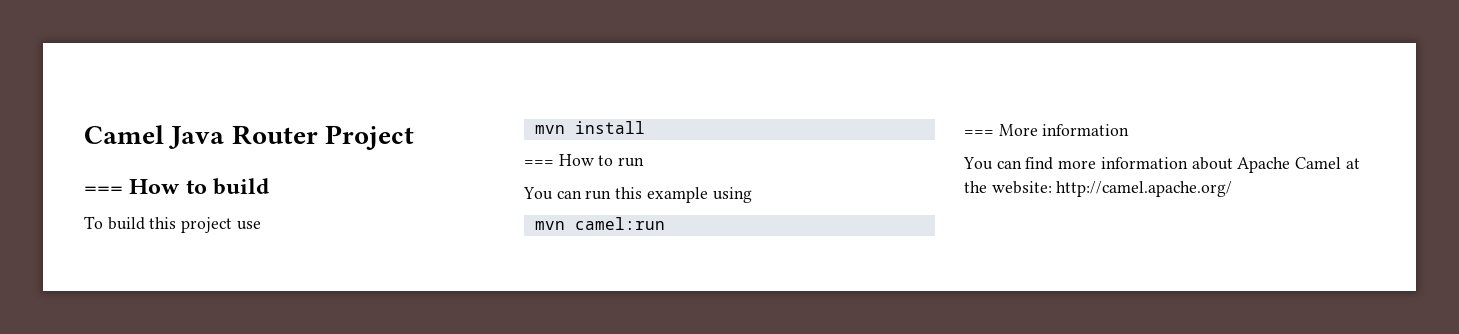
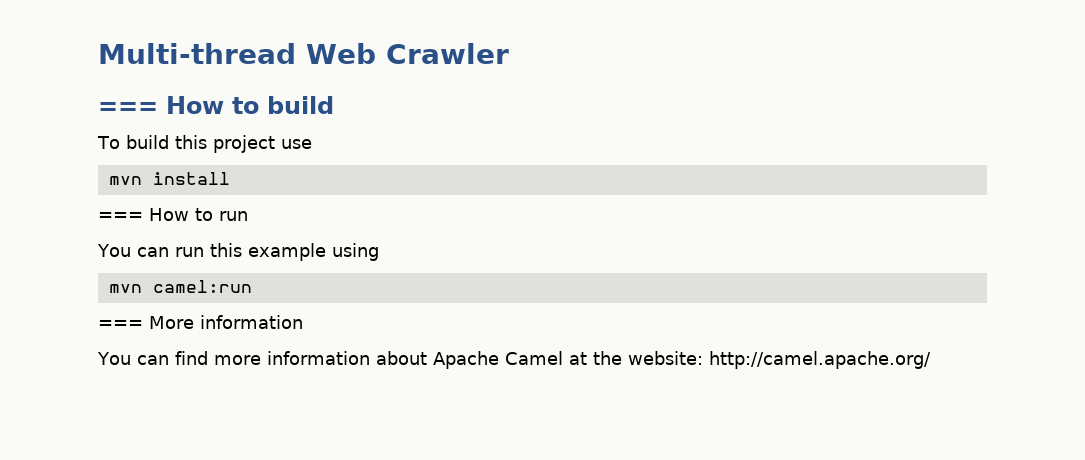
- Camel Java Router Project
+ Multi-thread Web Crawler

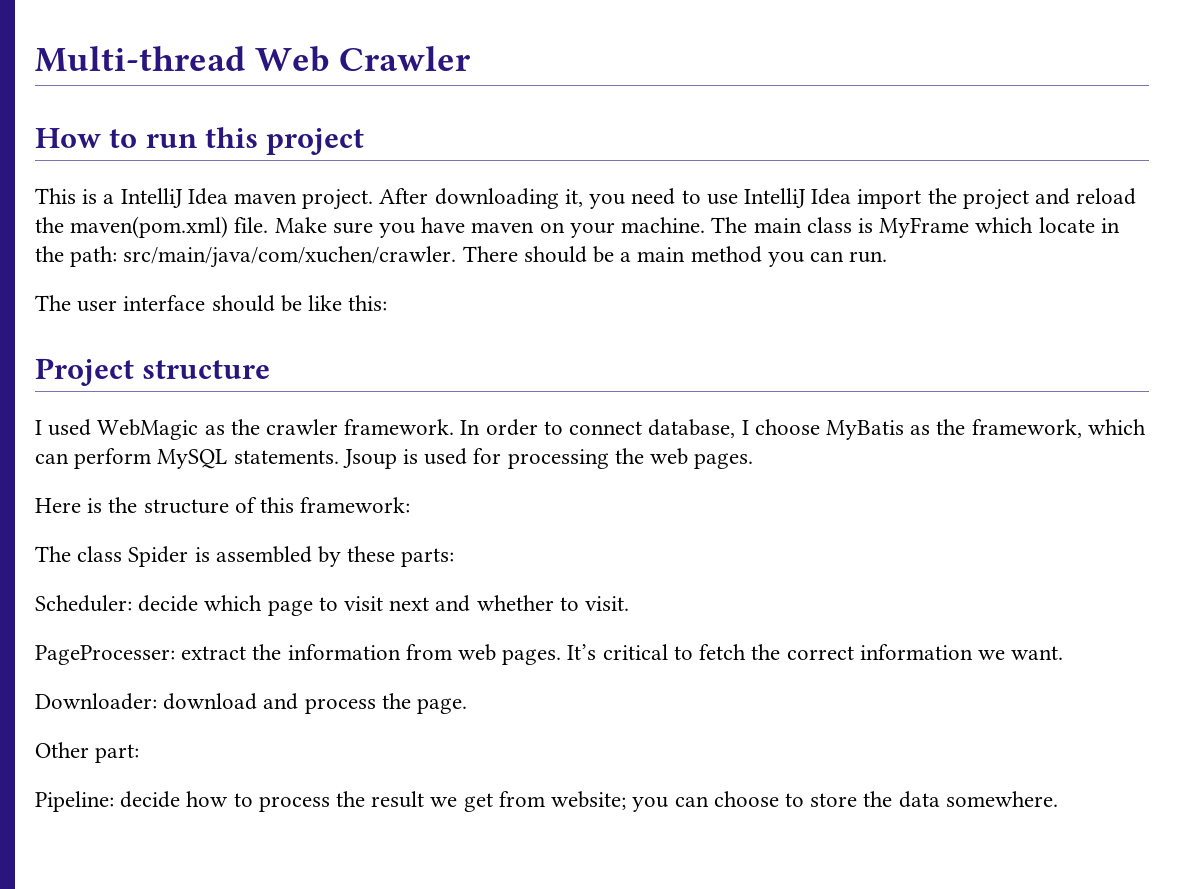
- === How to build
- To build this project use
- mvn install
- === How to run
- You can run this example using
- mvn camel:run
- === More information
- You can find more information about Apache Camel at the website: http://camel.apache.org/
+ How to run this project
+ This is a IntelliJ Idea maven project. After downloading it, you need to use IntelliJ Idea import the project and reload the maven(pom.xml) file. Make sure you have maven on your machine. The main class is MyFrame which locate in the path: src/main/java/com/xuchen/crawler. There should be a main method you can run.
+ The user interface should be like this:
+ Project structure
+ I used WebMagic as the crawler framework. In order to connect database, I choose MyBatis as the framework, which can perform MySQL statements. Jsoup is used for processing the web pages.
+ Here is the structure of this framework:
+ The class Spider is assembled by these parts:
+ Scheduler: decide which page to visit next and whether to visit.
+ PageProcesser: extract the information from web pages. It’s critical to fetch the correct information we want.
+ Downloader: download and process the page.
+ Other part:
+ Pipeline: decide how to process the result we get from website; you can choose to store the data somewhere.

